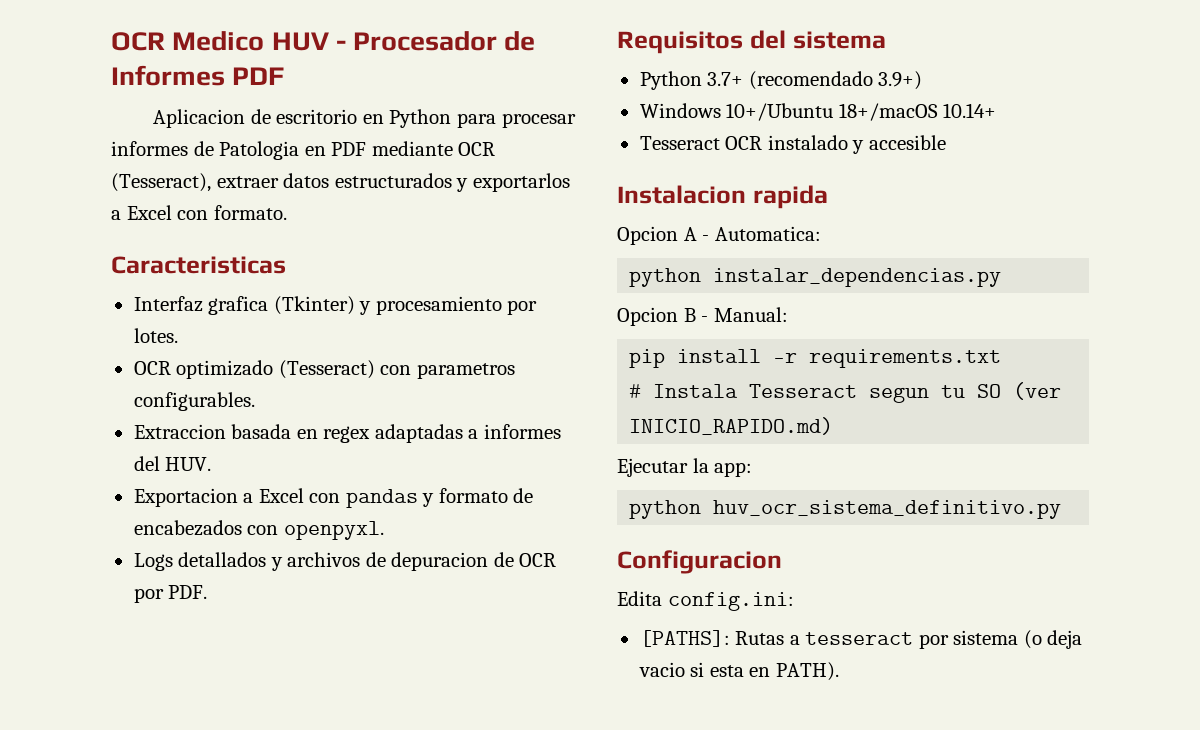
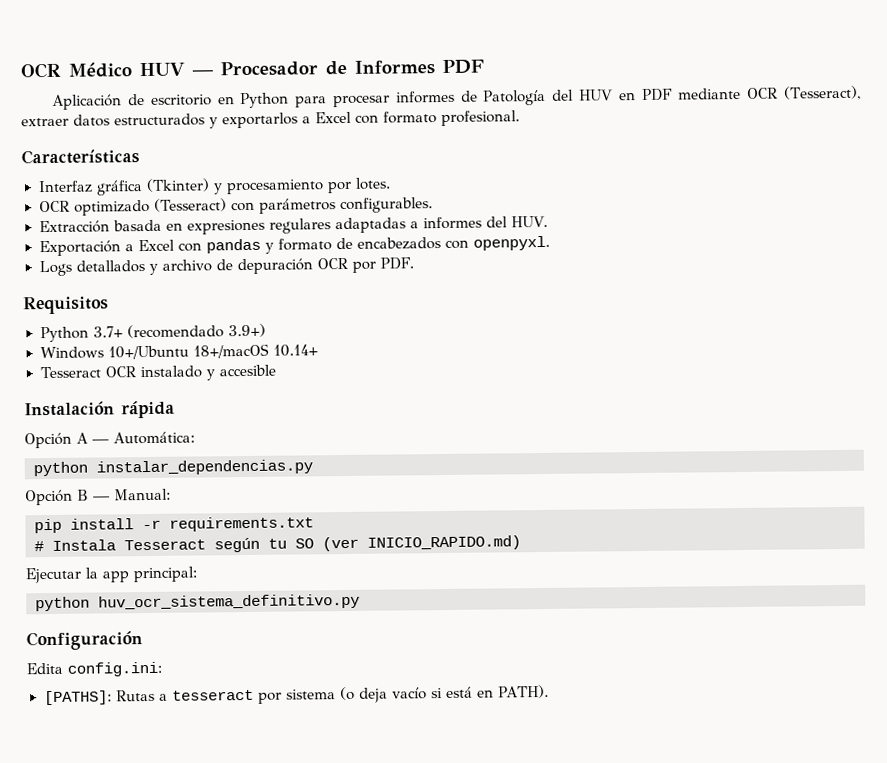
- OCR Medico HUV - Procesador de Informes PDF
+ OCR Médico HUV — Procesador de Informes PDF
- Aplicacion de escritorio en Python para procesar informes de Patologia en PDF mediante OCR (Tesseract), extraer datos estructurados y exportarlos a Excel con formato.
- Caracteristicas
+ Aplicación de escritorio en Python para procesar informes de Patología del HUV en PDF mediante OCR (Tesseract), extraer datos estructurados y exportarlos a Excel con formato profesional.
+ Características
- Interfaz grafica (Tkinter) y procesamiento por lotes.
+ Interfaz gráfica (Tkinter) y procesamiento por lotes.
- OCR optimizado (Tesseract) con parametros configurables.
+ OCR optimizado (Tesseract) con parámetros configurables.
- Extraccion basada en regex adaptadas a informes del HUV.
+ Extracción basada en expresiones regulares adaptadas a informes del HUV.
- Exportacion a Excel con pandas y formato de encabezados con openpyxl.
+ Exportación a Excel con pandas y formato de encabezados con openpyxl.
- Logs detallados y archivos de depuracion de OCR por PDF.
+ Logs detallados y archivo de depuración OCR por PDF.
- Requisitos del sistema
+ Requisitos
- Instalacion rapida
- Opcion A - Automatica:
+ Instalación rápida
+ Opción A — Automática:
- Opcion B - Manual:
+ Opción B — Manual:
- # Instala Tesseract segun tu SO (ver INICIO_RAPIDO.md)
+ # Instala Tesseract según tu SO (ver INICIO_RAPIDO.md)
- Ejecutar la app:
+ Ejecutar la app principal:
- Configuracion
+ Configuración
- [PATHS]: Rutas a tesseract por sistema (o deja vacio si esta en PATH).
+ [PATHS]: Rutas a tesseract por sistema (o deja vacío si está en PATH).

